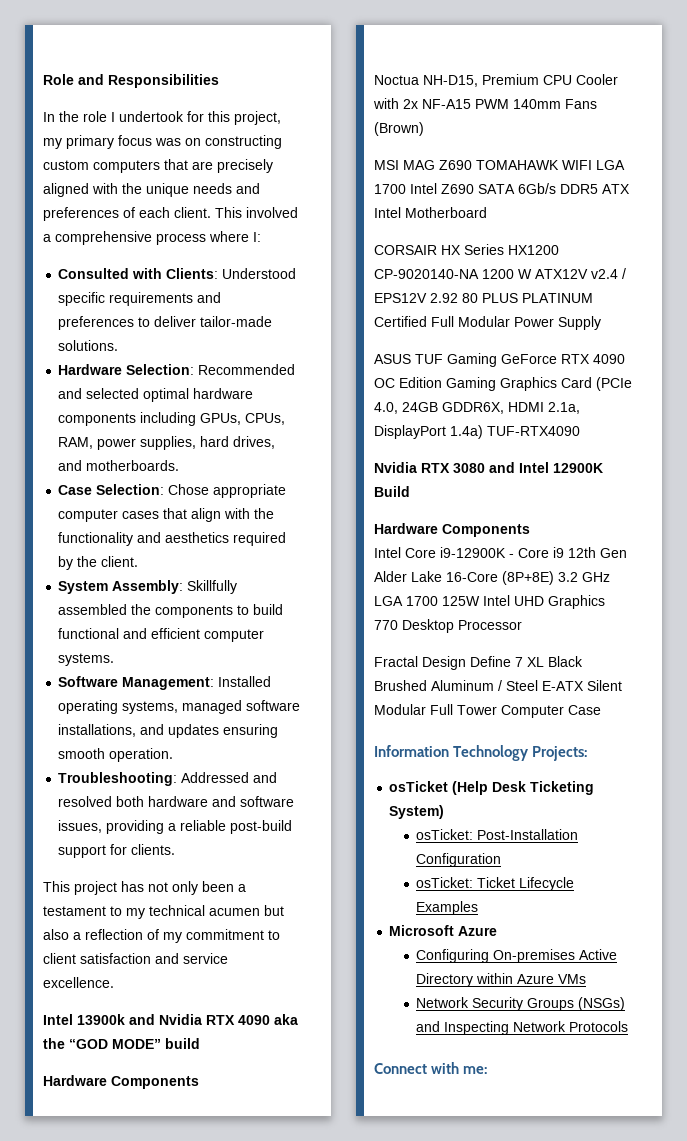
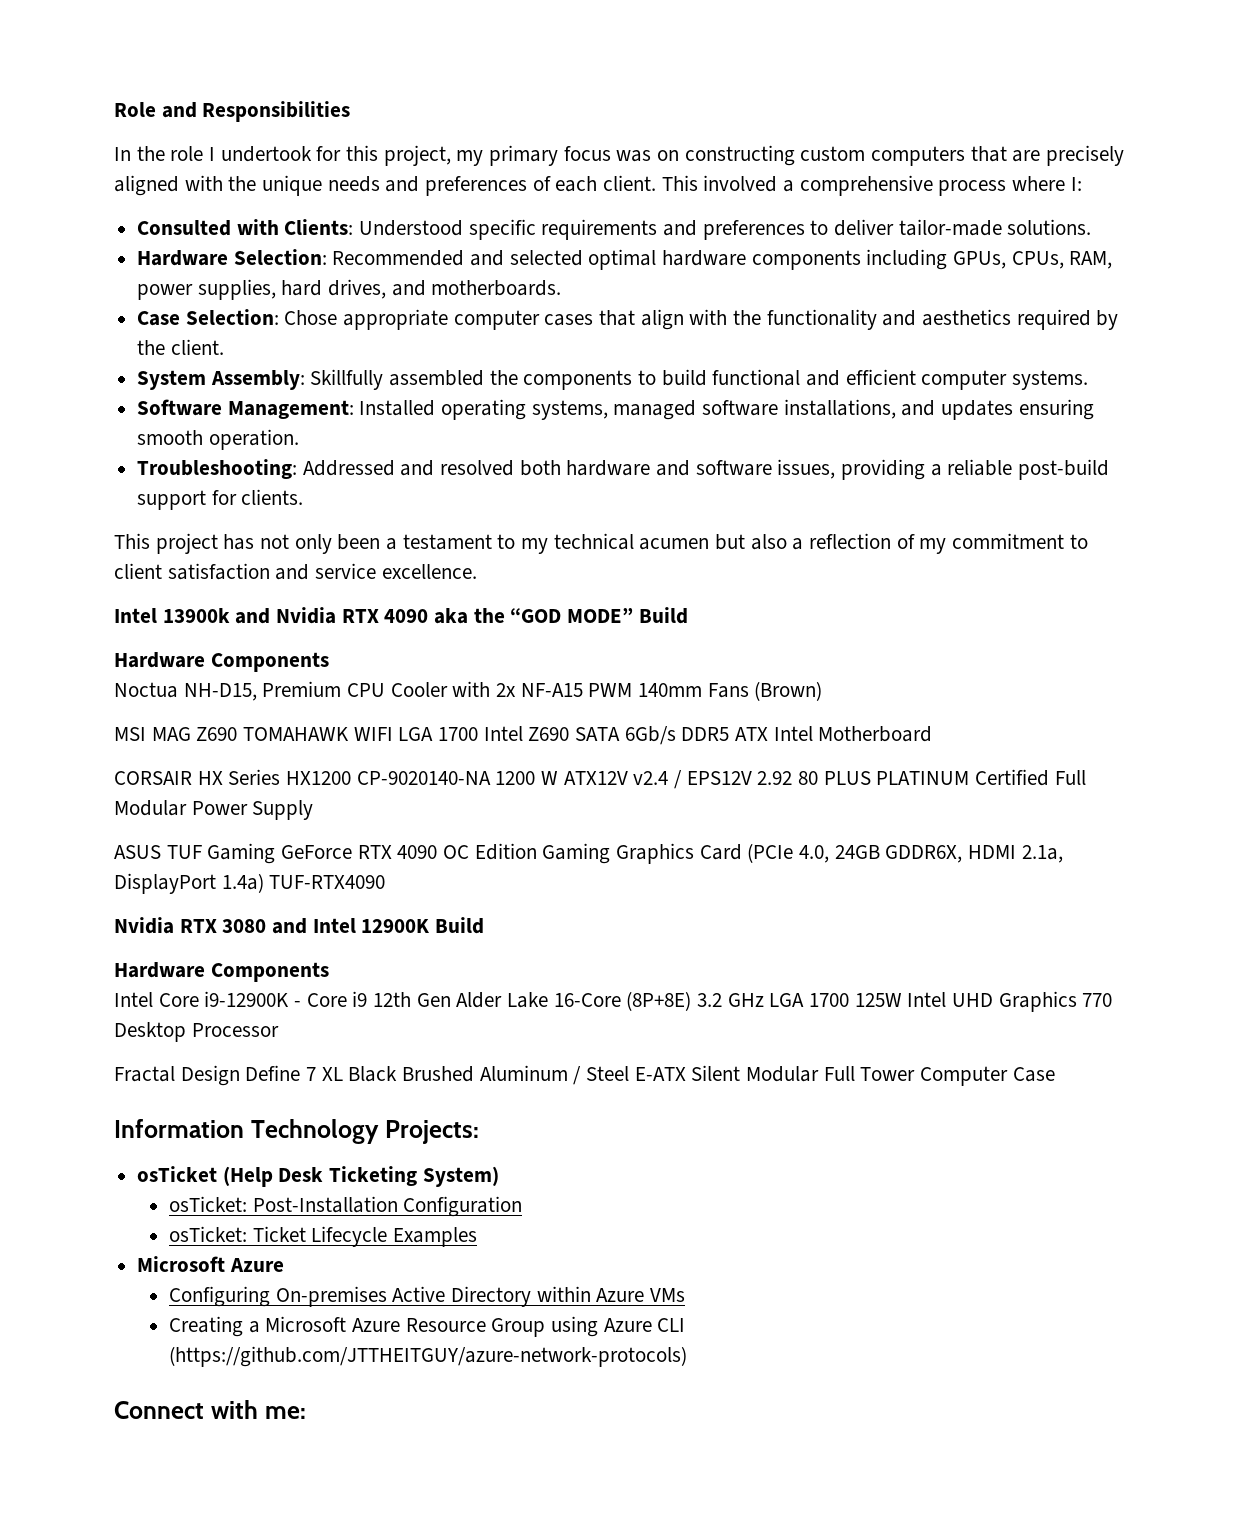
- Intel 13900k and Nvidia RTX 4090 aka the “GOD MODE” build
+ Intel 13900k and Nvidia RTX 4090 aka the “GOD MODE” Build
- Network Security Groups (NSGs) and Inspecting Network Protocols
+ Creating a Microsoft Azure Resource Group using Azure CLI (https://github.com/JTTHEITGUY/azure-network-protocols)

